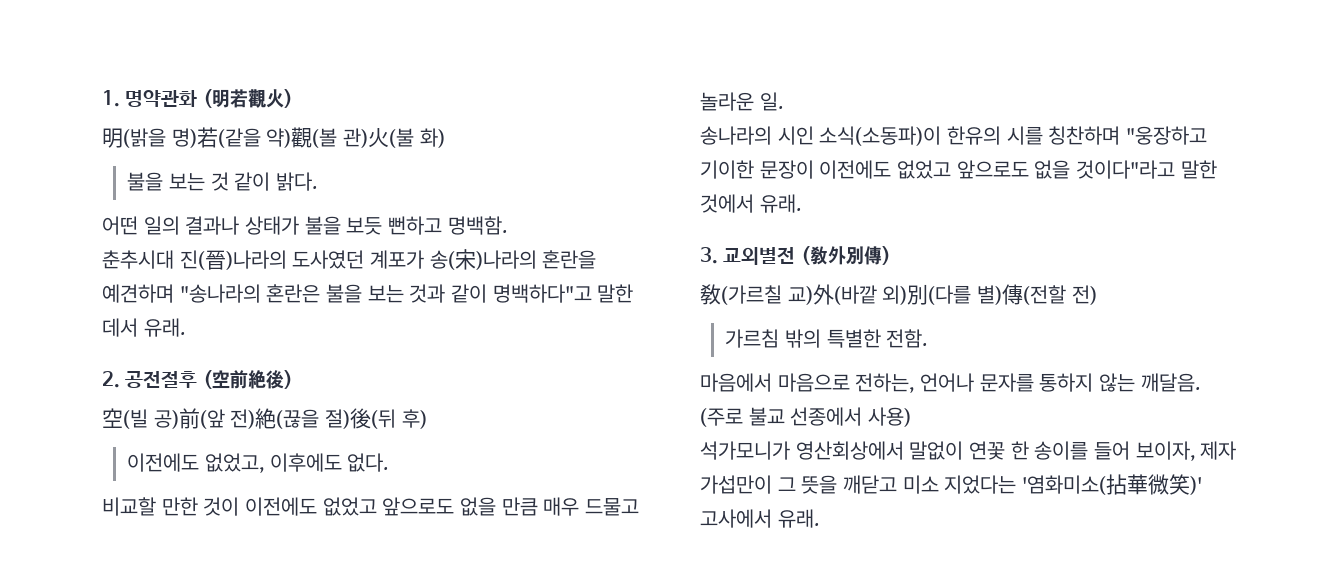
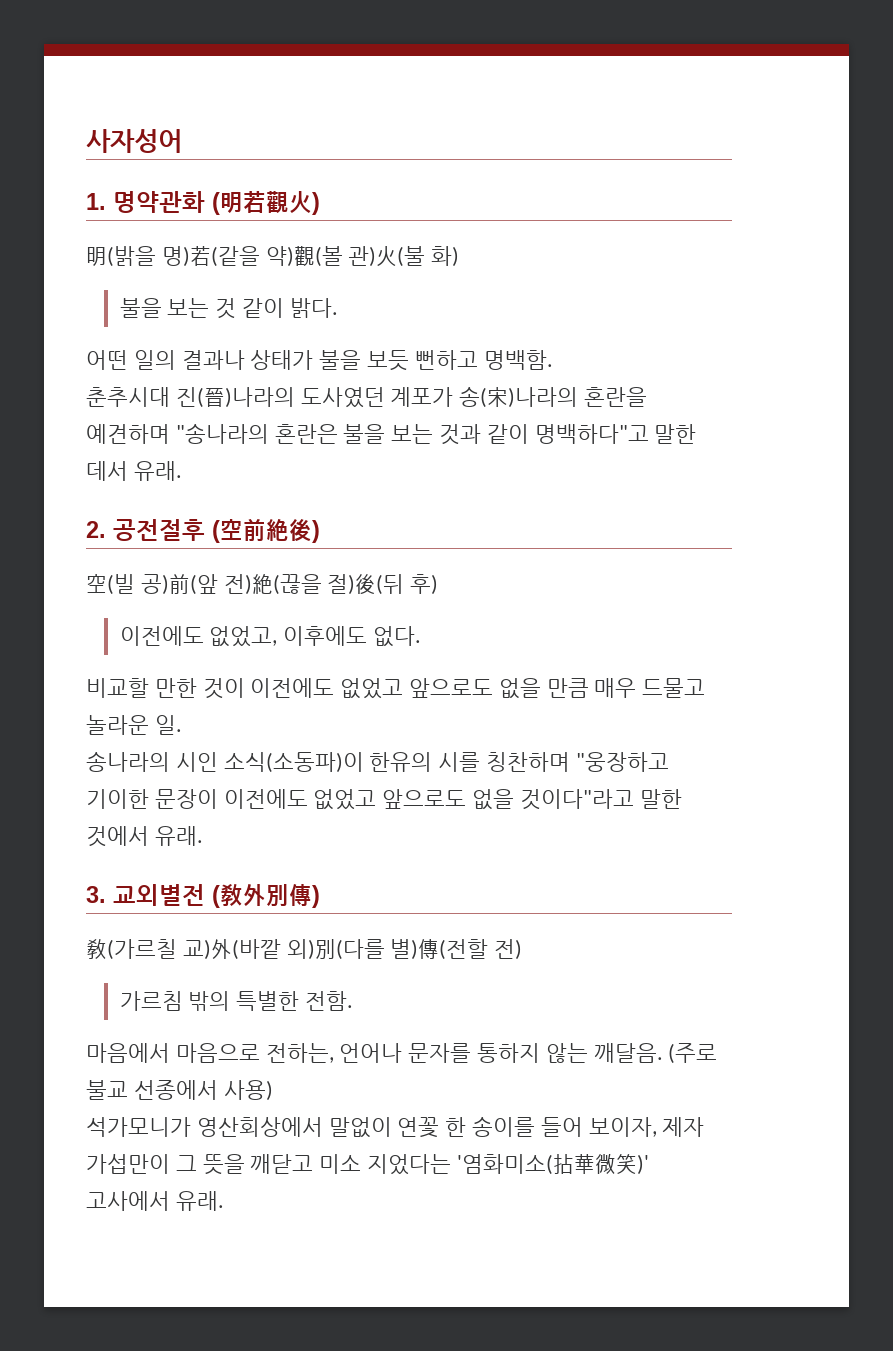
+ 사자성어

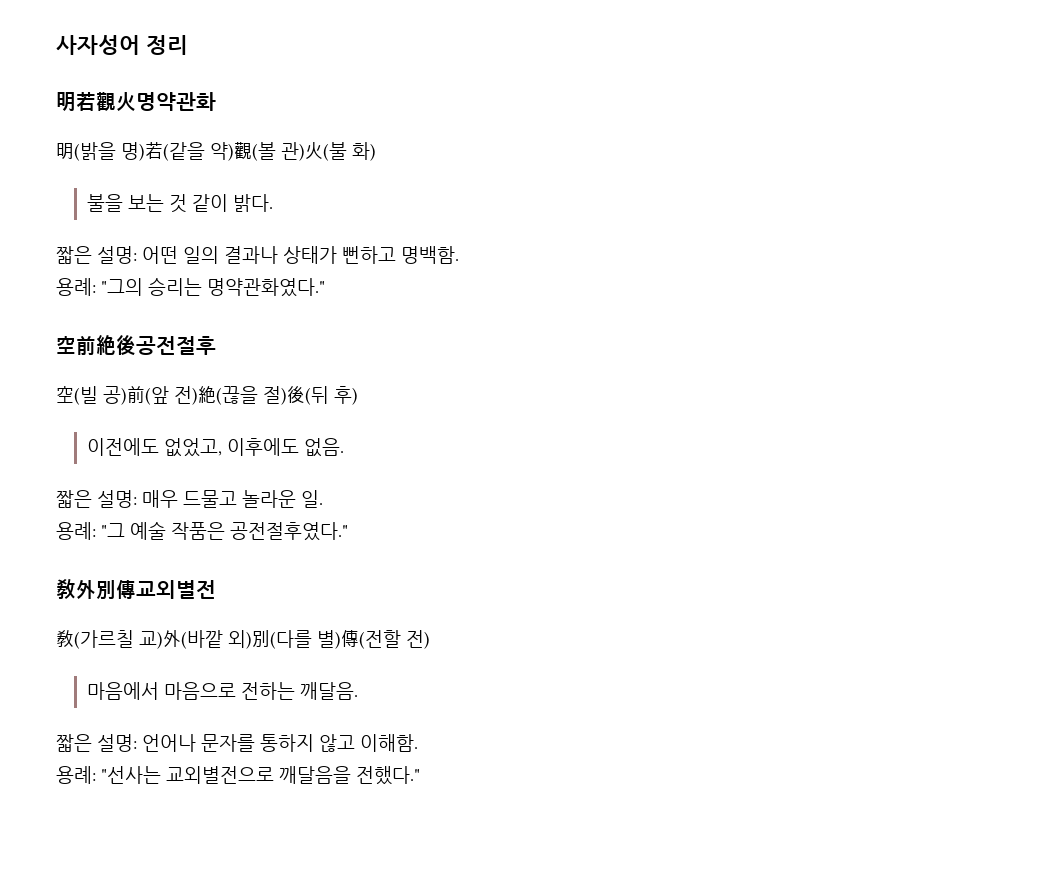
- 사자성어
- 1. 명약관화 (明若觀火)
+ 사자성어 정리
+ 明若觀火명약관화
- 어떤 일의 결과나 상태가 불을 보듯 뻔하고 명백함.
+ 짧은 설명: 어떤 일의 결과나 상태가 뻔하고 명백함.
- 춘추시대 진(晉)나라의 도사였던 계포가 송(宋)나라의 혼란을 예견하며 "송나라의 혼란은 불을 보는 것과 같이 명백하다"고 말한 데서 유래.
- 2. 공전절후 (空前絶後)
+ 용례: "그의 승리는 명약관화였다."
+ 空前絶後공전절후
- 이전에도 없었고, 이후에도 없다.
- 비교할 만한 것이 이전에도 없었고 앞으로도 없을 만큼 매우 드물고 놀라운 일.
- 송나라의 시인 소식(소동파)이 한유의 시를 칭찬하며 "웅장하고 기이한 문장이 이전에도 없었고 앞으로도 없을 것이다"라고 말한 것에서 유래.
- 3. 교외별전 (敎外別傳)
+ 이전에도 없었고, 이후에도 없음.
+ 짧은 설명: 매우 드물고 놀라운 일.
+ 용례: "그 예술 작품은 공전절후였다."
+ 敎外別傳교외별전
- 가르침 밖의 특별한 전함.
- 마음에서 마음으로 전하는, 언어나 문자를 통하지 않는 깨달음. (주로 불교 선종에서 사용)
- 석가모니가 영산회상에서 말없이 연꽃 한 송이를 들어 보이자, 제자 가섭만이 그 뜻을 깨닫고 미소 지었다는 '염화미소(拈華微笑)' 고사에서 유래.
+ 마음에서 마음으로 전하는 깨달음.
+ 짧은 설명: 언어나 문자를 통하지 않고 이해함.
+ 용례: "선사는 교외별전으로 깨달음을 전했다."

